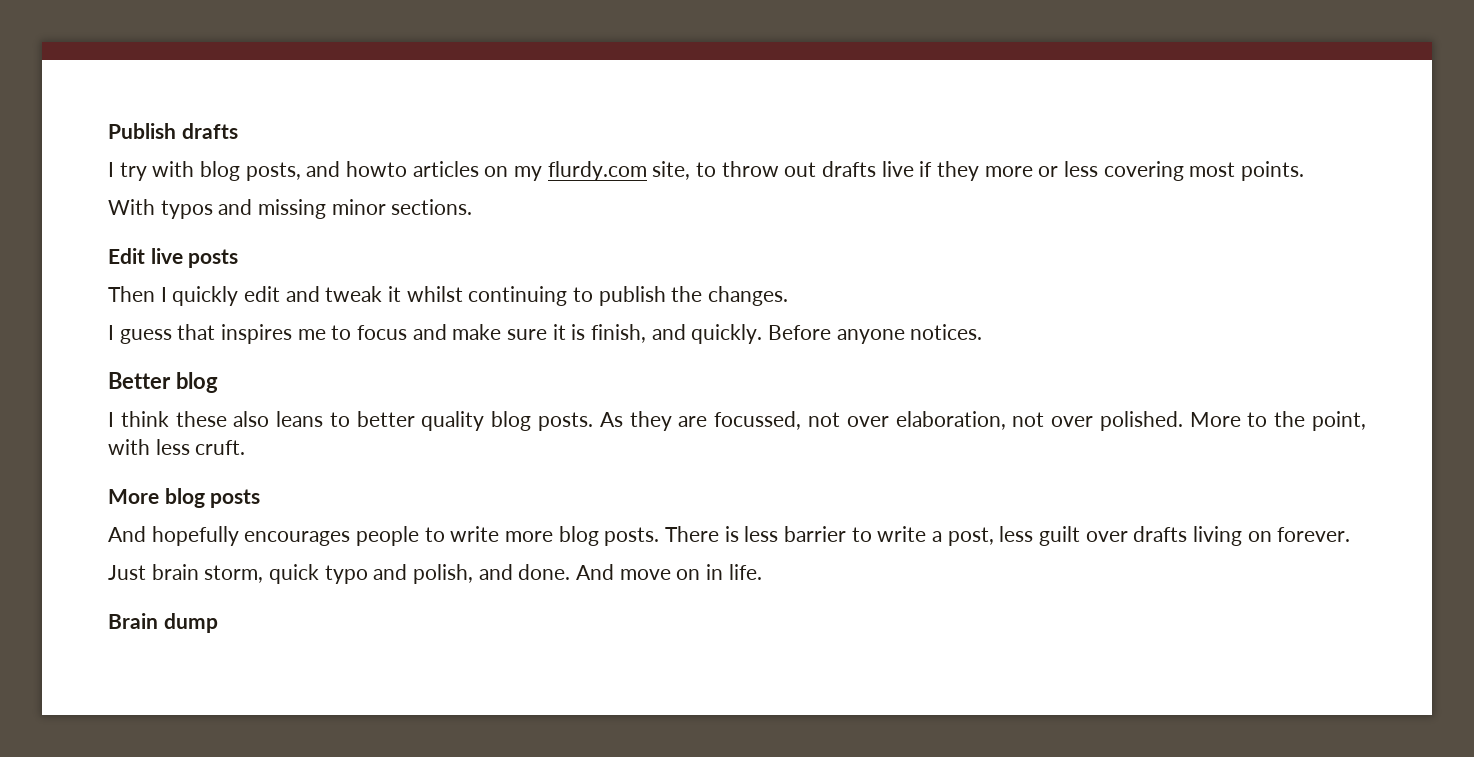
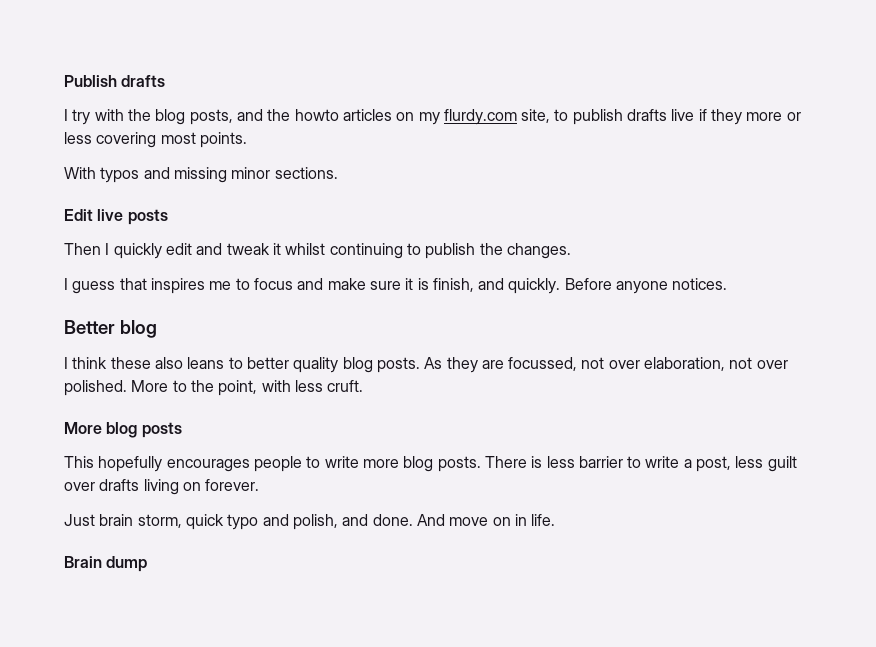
- I try with blog posts, and howto articles on my flurdy.com site, to throw out drafts live if they more or less covering most points.
+ I try with the blog posts, and the howto articles on my flurdy.com site, to publish drafts live if they more or less covering most points.
- And hopefully encourages people to write more blog posts.
+ This hopefully encourages people to write more blog posts.

